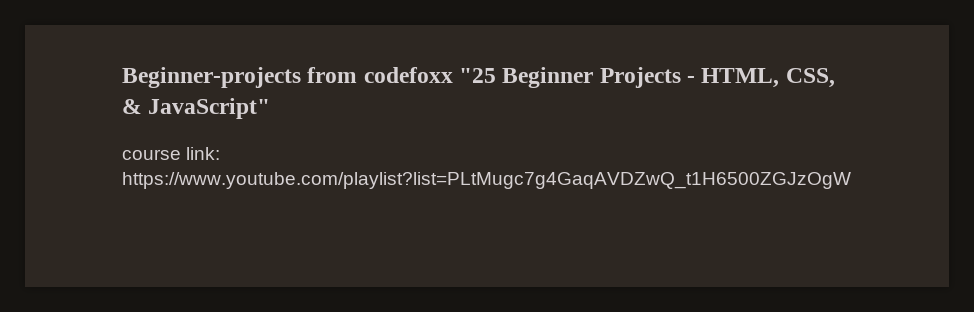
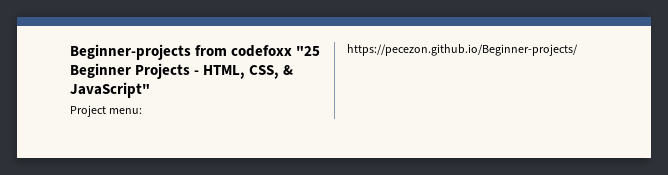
- course link: https://www.youtube.com/playlist?list=PLtMugc7g4GaqAVDZwQ_t1H6500ZGJzOgW
+ Project menu: https://pecezon.github.io/Beginner-projects/

